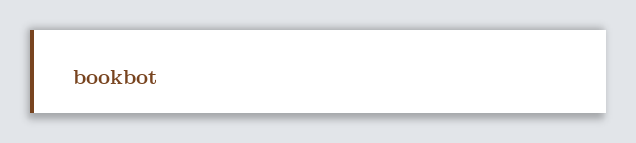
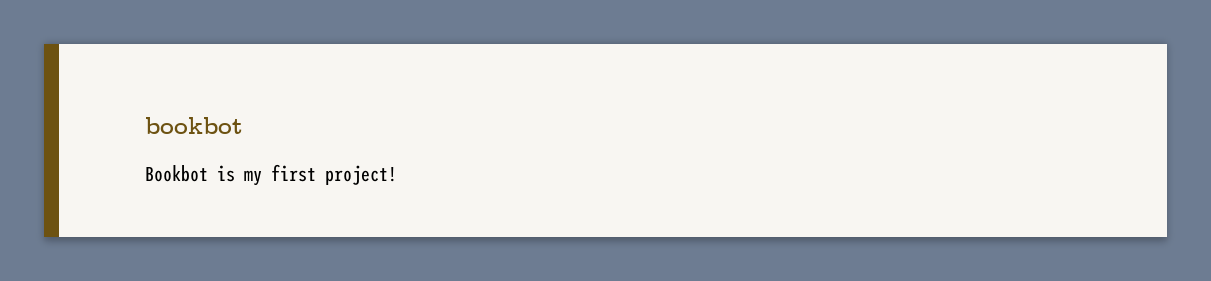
+ Bookbot is my first project!

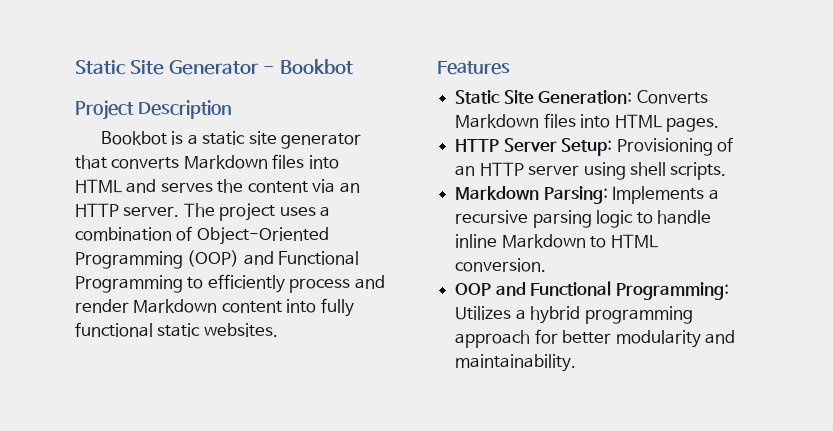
- bookbot
- Bookbot is my first project!
+ Static Site Generator - Bookbot
+ Project Description
+ Bookbot is a static site generator that converts Markdown files into HTML and serves the content via an HTTP server. The project uses a combination of Object-Oriented Programming (OOP) and Functional Programming to efficiently process and render Markdown content into fully functional static websites.
+ Features
+ Static Site Generation: Converts Markdown files into HTML pages.
+ HTTP Server Setup: Provisioning of an HTTP server using shell scripts.
+ Markdown Parsing: Implements a recursive parsing logic to handle inline Markdown to HTML conversion.
+ OOP and Functional Programming: Utilizes a hybrid programming approach for better modularity and maintainability.

